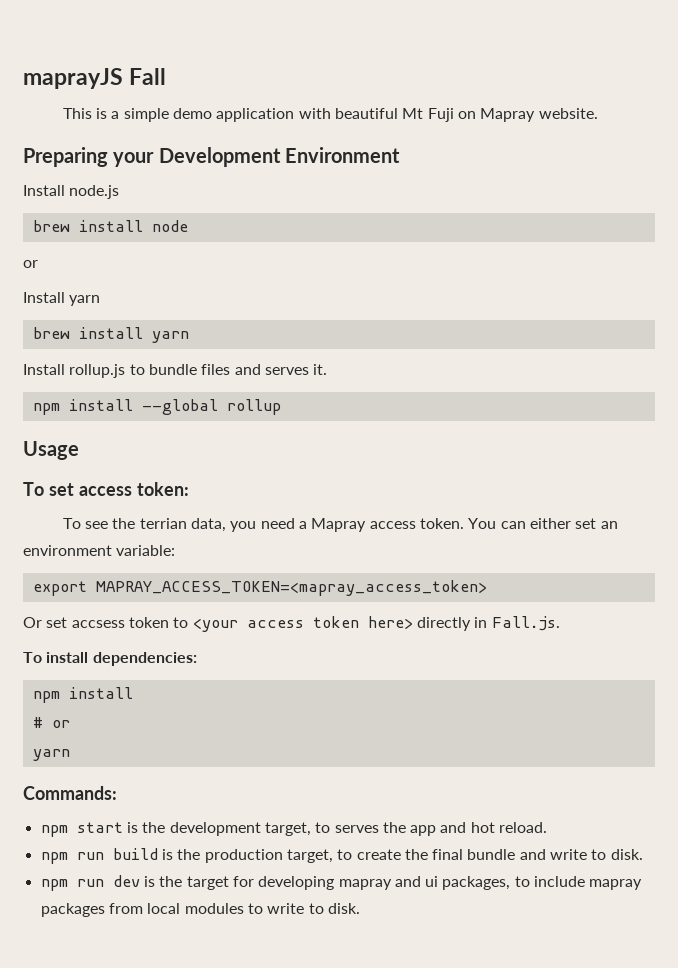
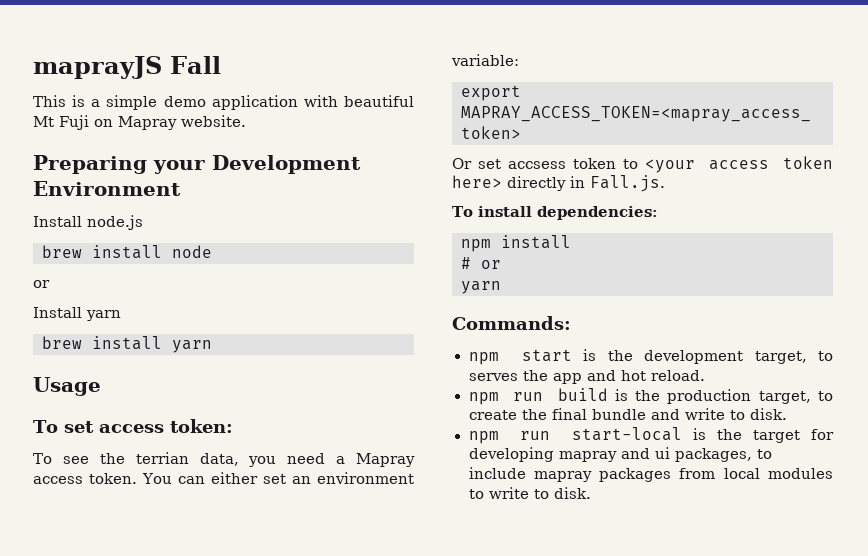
- Install rollup.js to bundle files and serves it.
- npm install --global rollup
- npm run dev is the target for developing mapray and ui packages, to include mapray packages from local modules to write to disk.
+ npm run start-local is the target for developing mapray and ui packages, to include mapray packages from local modules to write to disk.

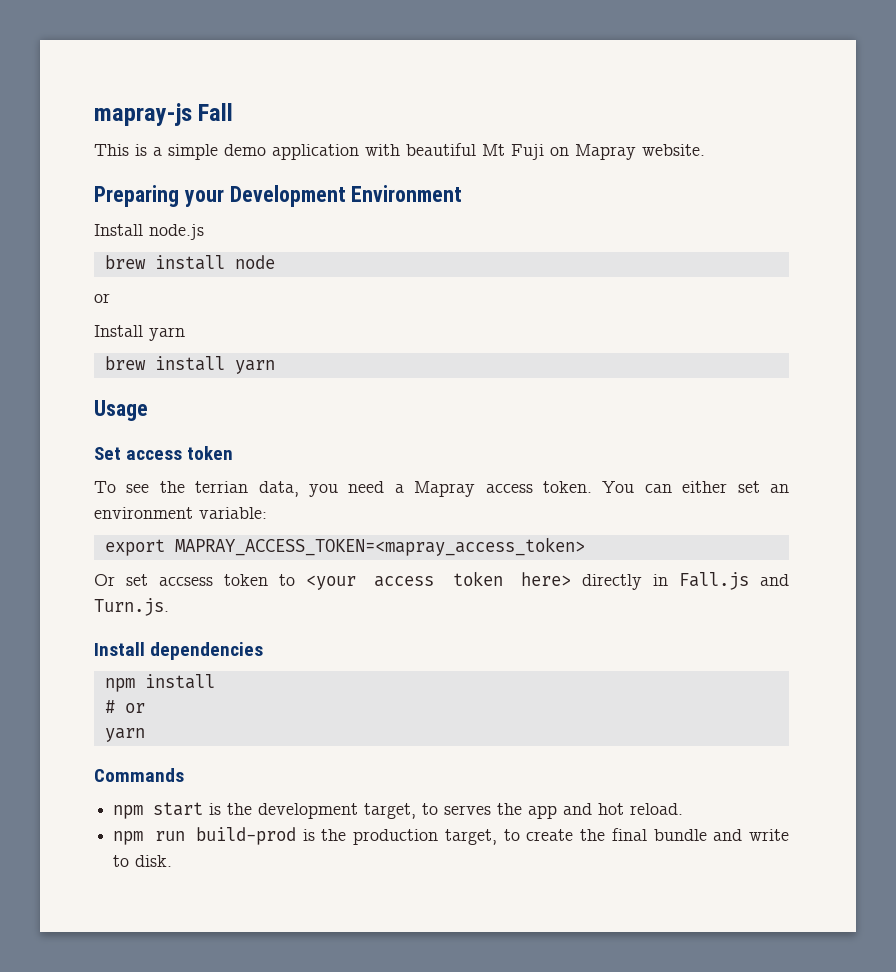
- maprayJS Fall
+ mapray-js Fall
- To set access token:
+ Set access token
- Or set accsess token to <your access token here> directly in Fall.js.
- To install dependencies:
+ Or set accsess token to <your access token here> directly in Fall.js and Turn.js.
+ Install dependencies
- Commands:
+ Commands
- npm run build is the production target, to create the final bundle and write to disk.
+ npm run build-prod is the production target, to create the final bundle and write to disk.
- npm run start-local is the target for developing mapray and ui packages, to include mapray packages from local modules to write to disk.

